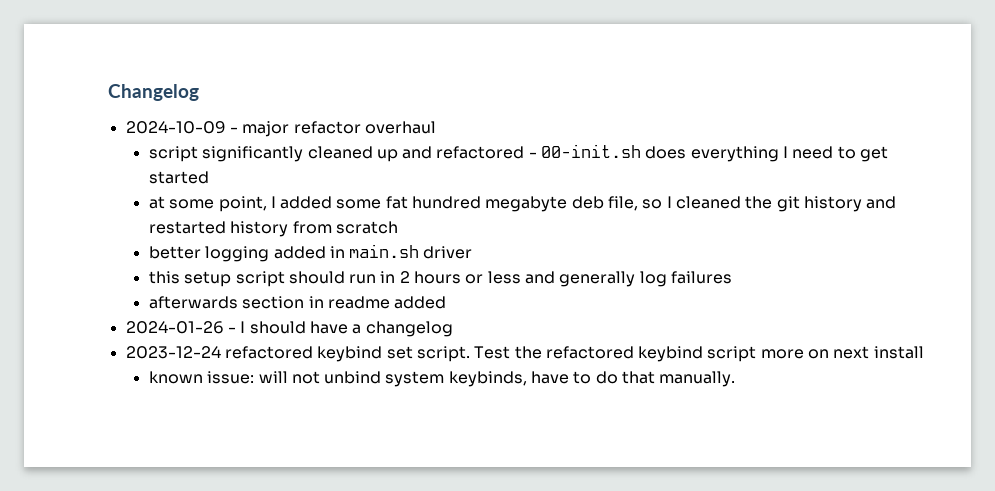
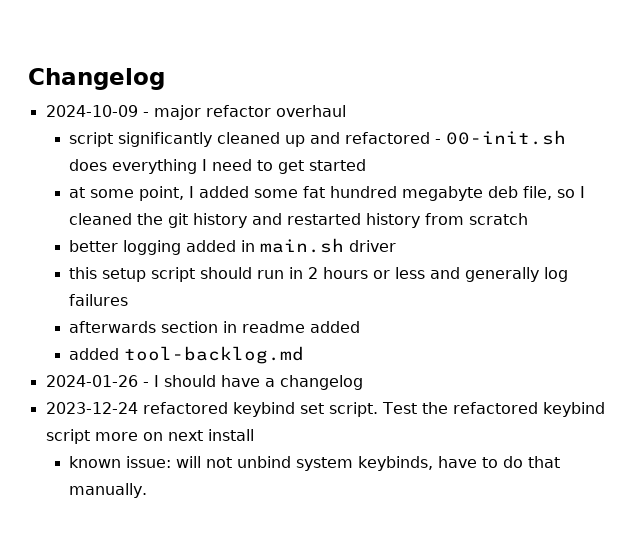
+ added tool-backlog.md

